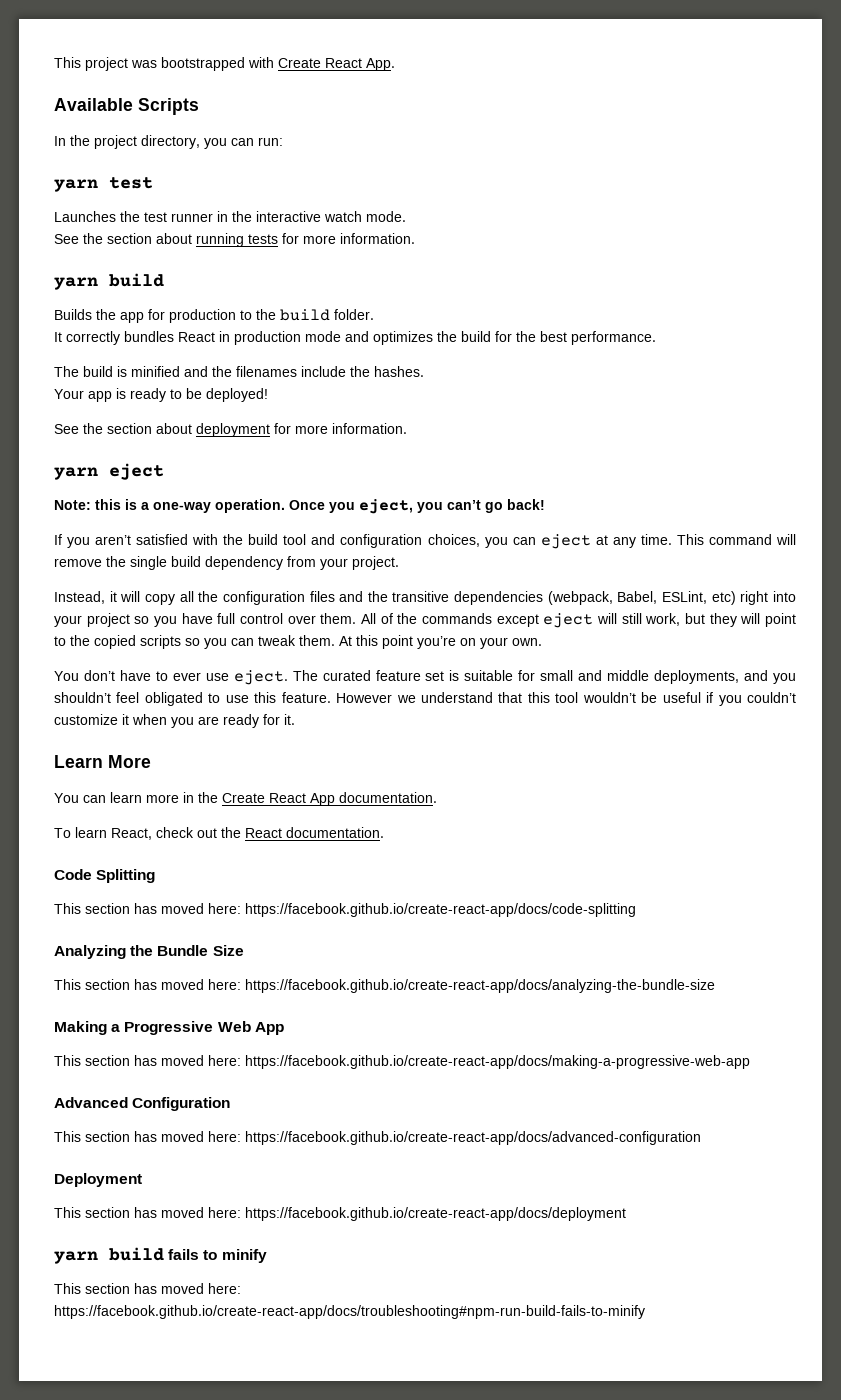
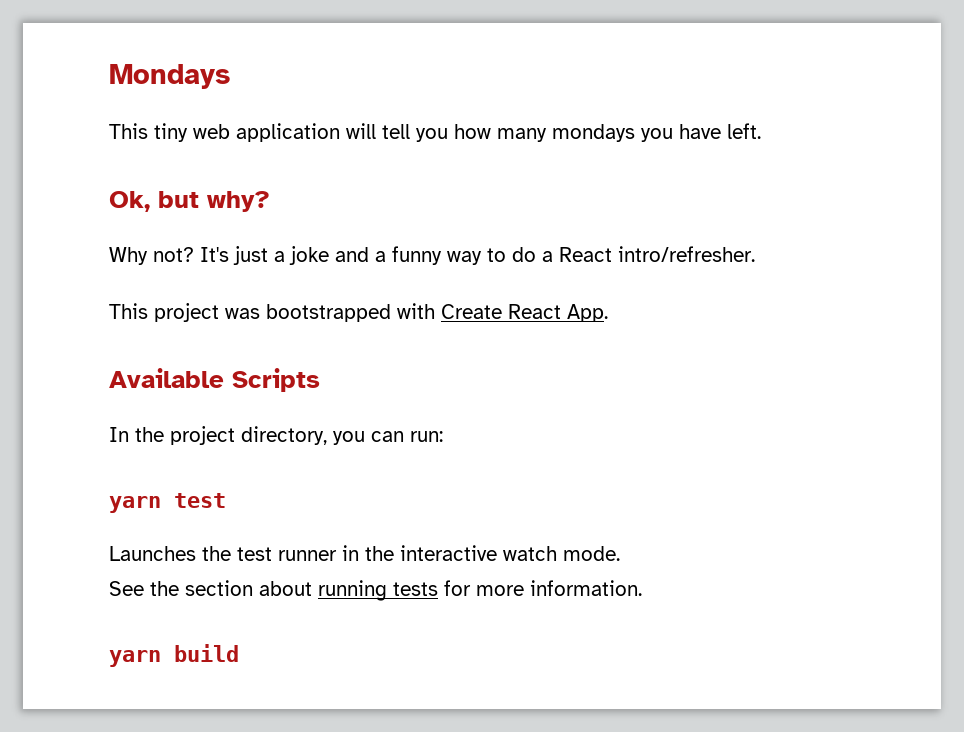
+ Mondays
+ This tiny web application will tell you how many mondays you have left.
+ Ok, but why?
+ Why not? It's just a joke and a funny way to do a React intro/refresher.
- Builds the app for production to the build folder.
- It correctly bundles React in production mode and optimizes the build for the best performance.
- The build is minified and the filenames include the hashes.
- Your app is ready to be deployed!
- See the section about deployment for more information.
- yarn eject
- Note: this is a one-way operation. Once you eject, you can’t go back!
- If you aren’t satisfied with the build tool and configuration choices, you can eject at any time. This command will remove the single build dependency from your project.
- Instead, it will copy all the configuration files and the transitive dependencies (webpack, Babel, ESLint, etc) right into your project so you have full control over them. All of the commands except eject will still work, but they will point to the copied scripts so you can tweak them. At this point you’re on your own.
- You don’t have to ever use eject. The curated feature set is suitable for small and middle deployments, and you shouldn’t feel obligated to use this feature. However we understand that this tool wouldn’t be useful if you couldn’t customize it when you are ready for it.
- Learn More
- You can learn more in the Create React App documentation.
- To learn React, check out the React documentation.
- Code Splitting
- This section has moved here: https://facebook.github.io/create-react-app/docs/code-splitting
- Analyzing the Bundle Size
- This section has moved here: https://facebook.github.io/create-react-app/docs/analyzing-the-bundle-size
- Making a Progressive Web App
- This section has moved here: https://facebook.github.io/create-react-app/docs/making-a-progressive-web-app
- Advanced Configuration
- This section has moved here: https://facebook.github.io/create-react-app/docs/advanced-configuration
- Deployment
- This section has moved here: https://facebook.github.io/create-react-app/docs/deployment
- yarn build fails to minify
- This section has moved here: https://facebook.github.io/create-react-app/docs/troubleshooting#npm-run-build-fails-to-minify

